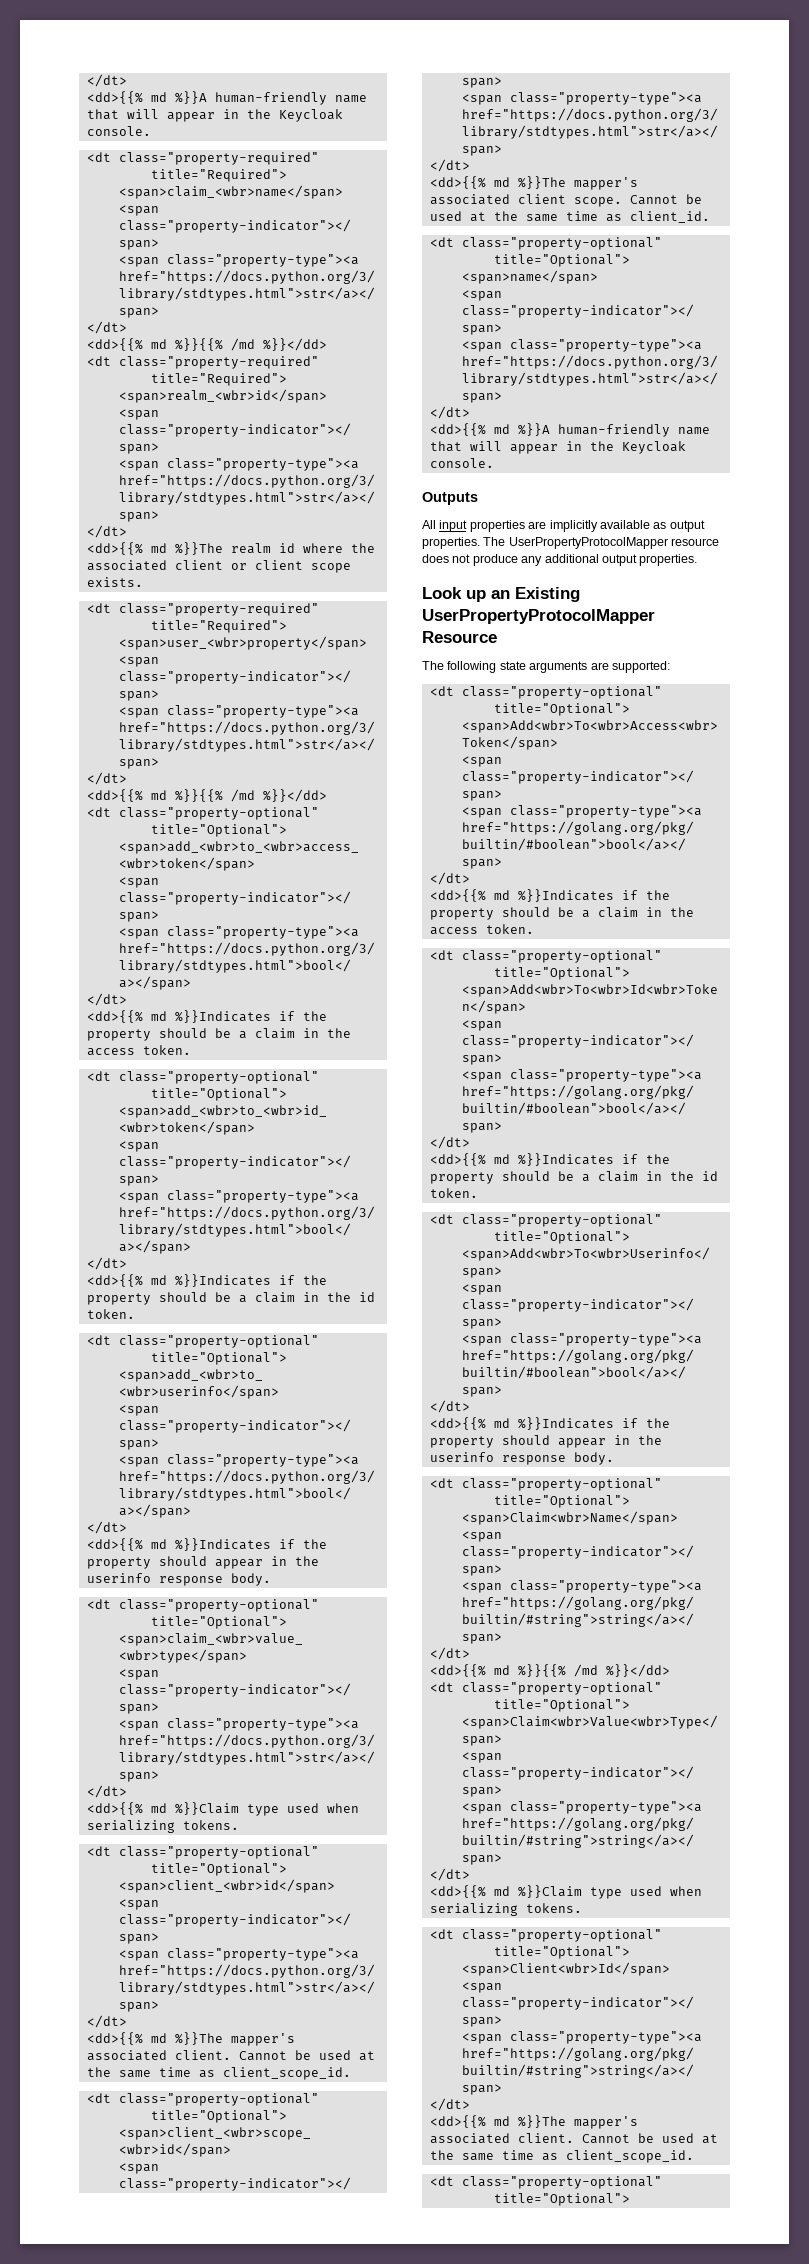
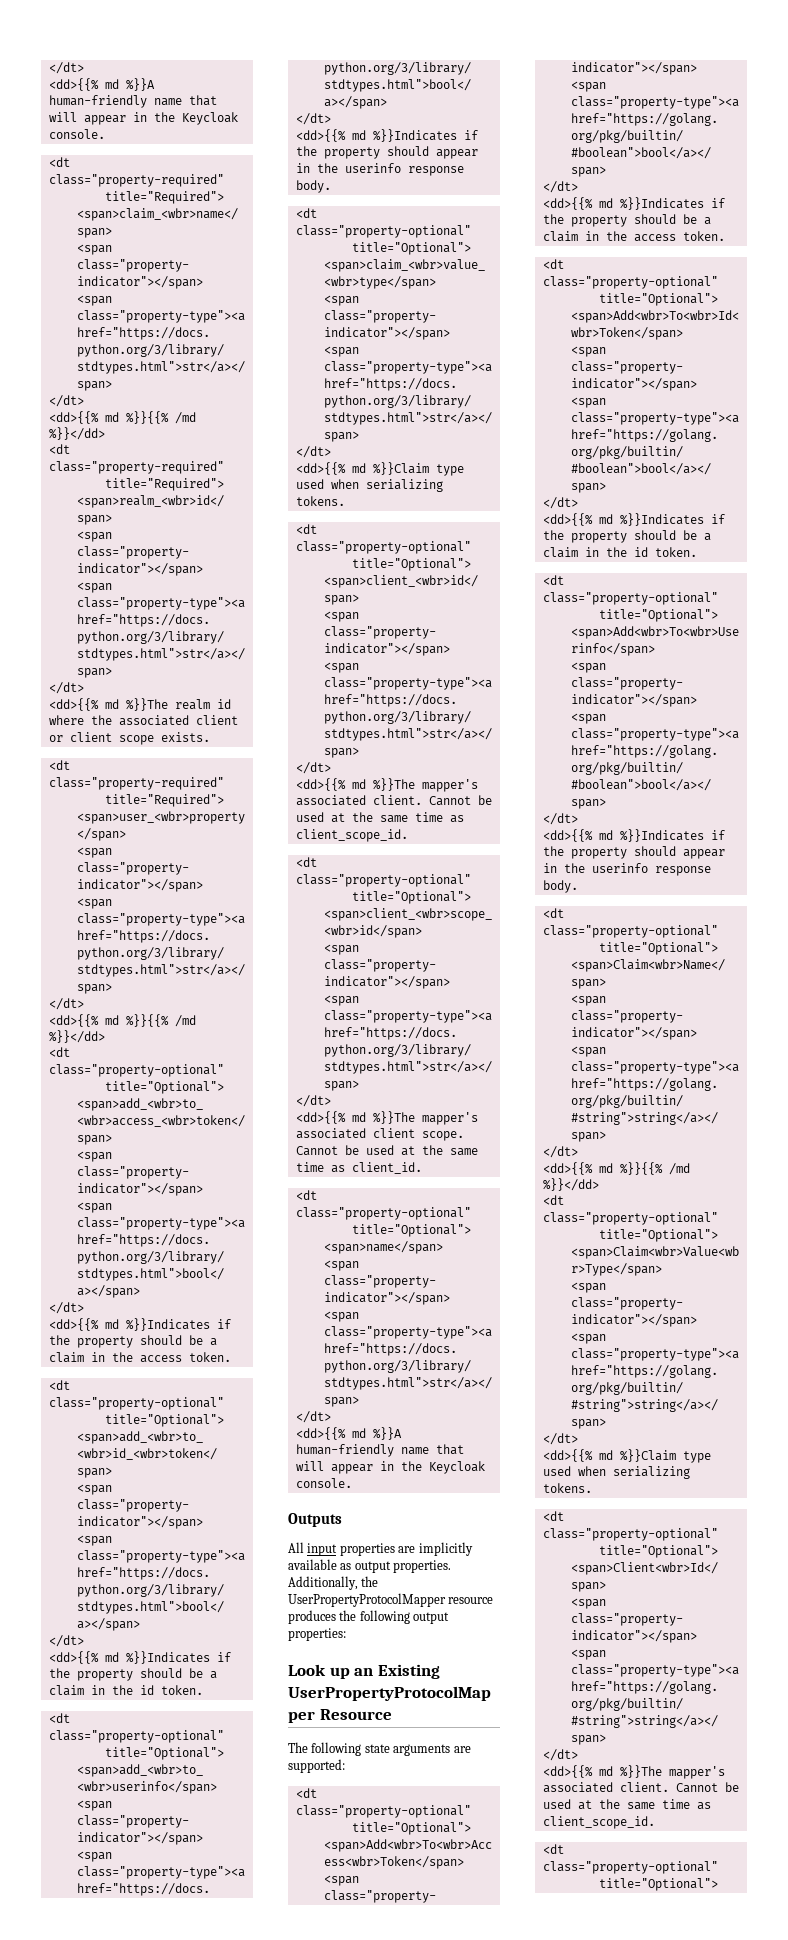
- The UserPropertyProtocolMapper resource does not produce any additional output properties.
+ Additionally, the UserPropertyProtocolMapper resource produces the following output properties:

